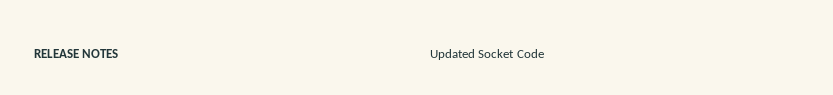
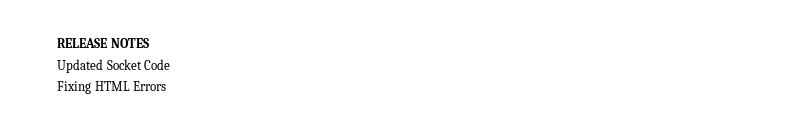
+ Fixing HTML Errors

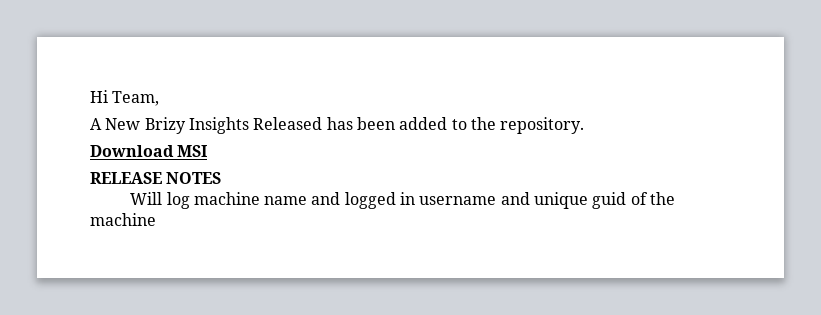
+ Hi Team,
+ A New Brizy Insights Released has been added to the repository.
+ Download MSI
  RELEASE NOTES
- Updated Socket Code
- Fixing HTML Errors
+ Will log machine name and logged in username and unique guid of the machine

